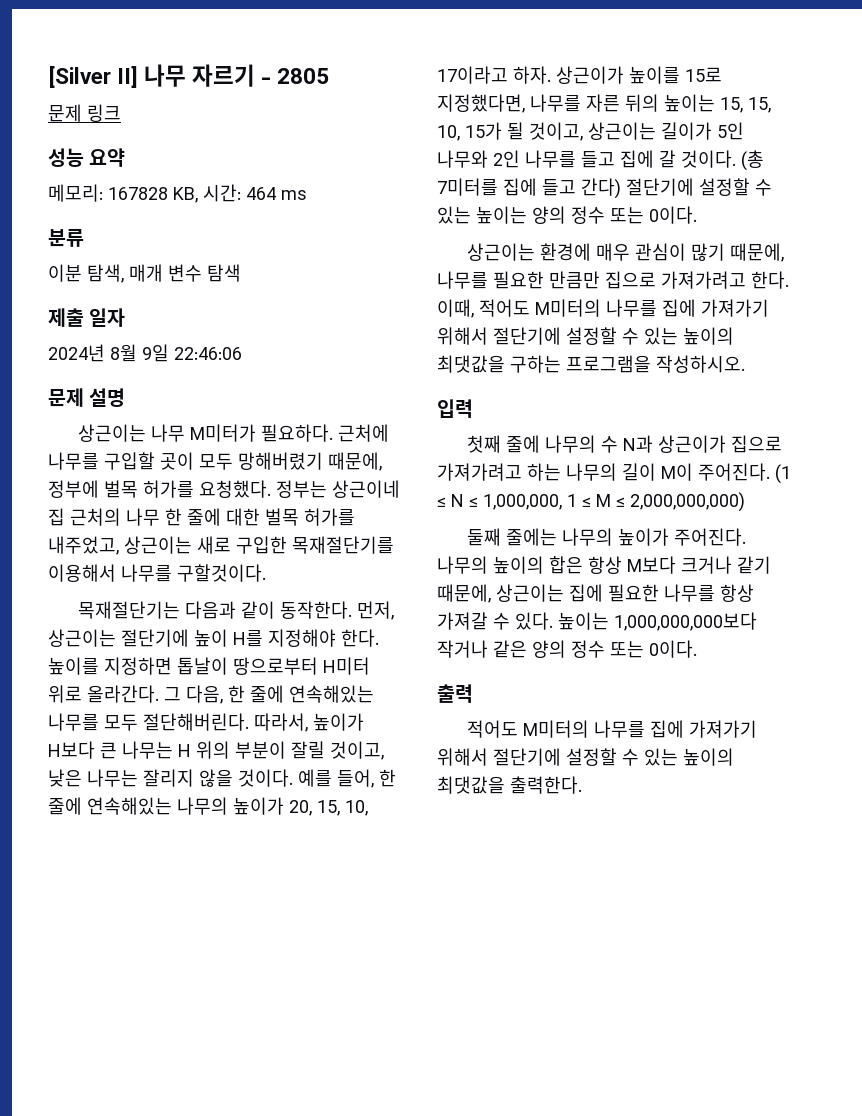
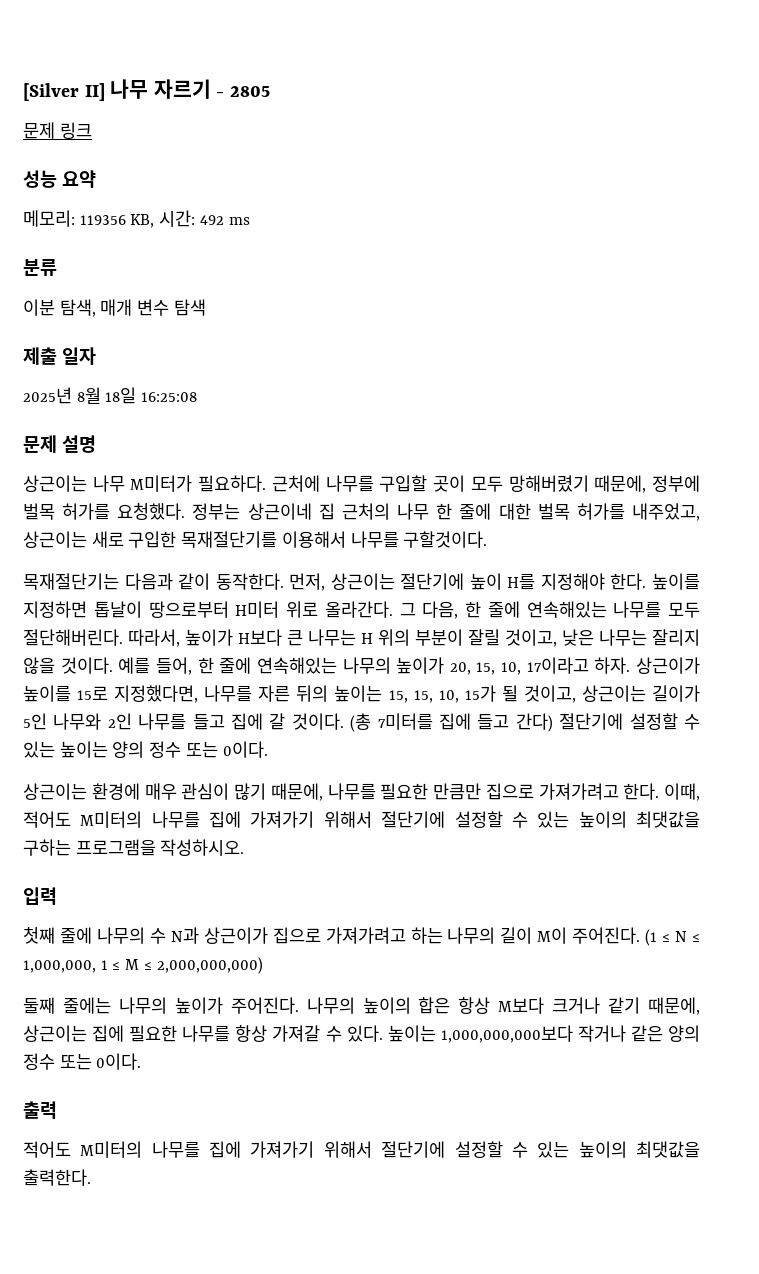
- 메모리: 167828 KB, 시간: 464 ms
+ 메모리: 119356 KB, 시간: 492 ms
- 2024년 8월 9일 22:46:06
+ 2025년 8월 18일 16:25:08

